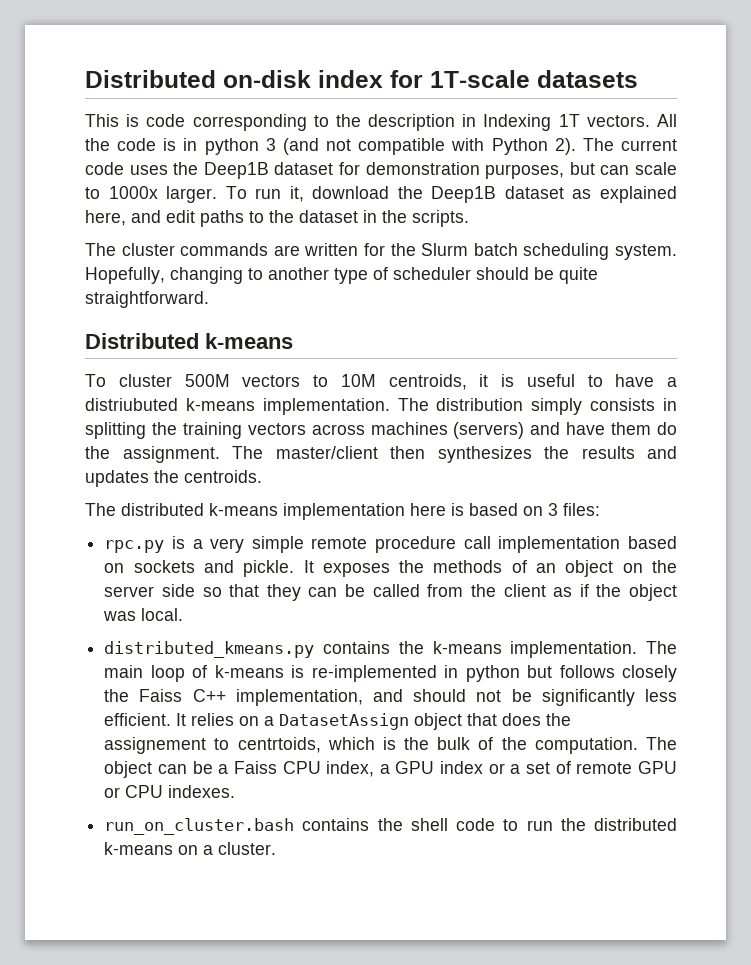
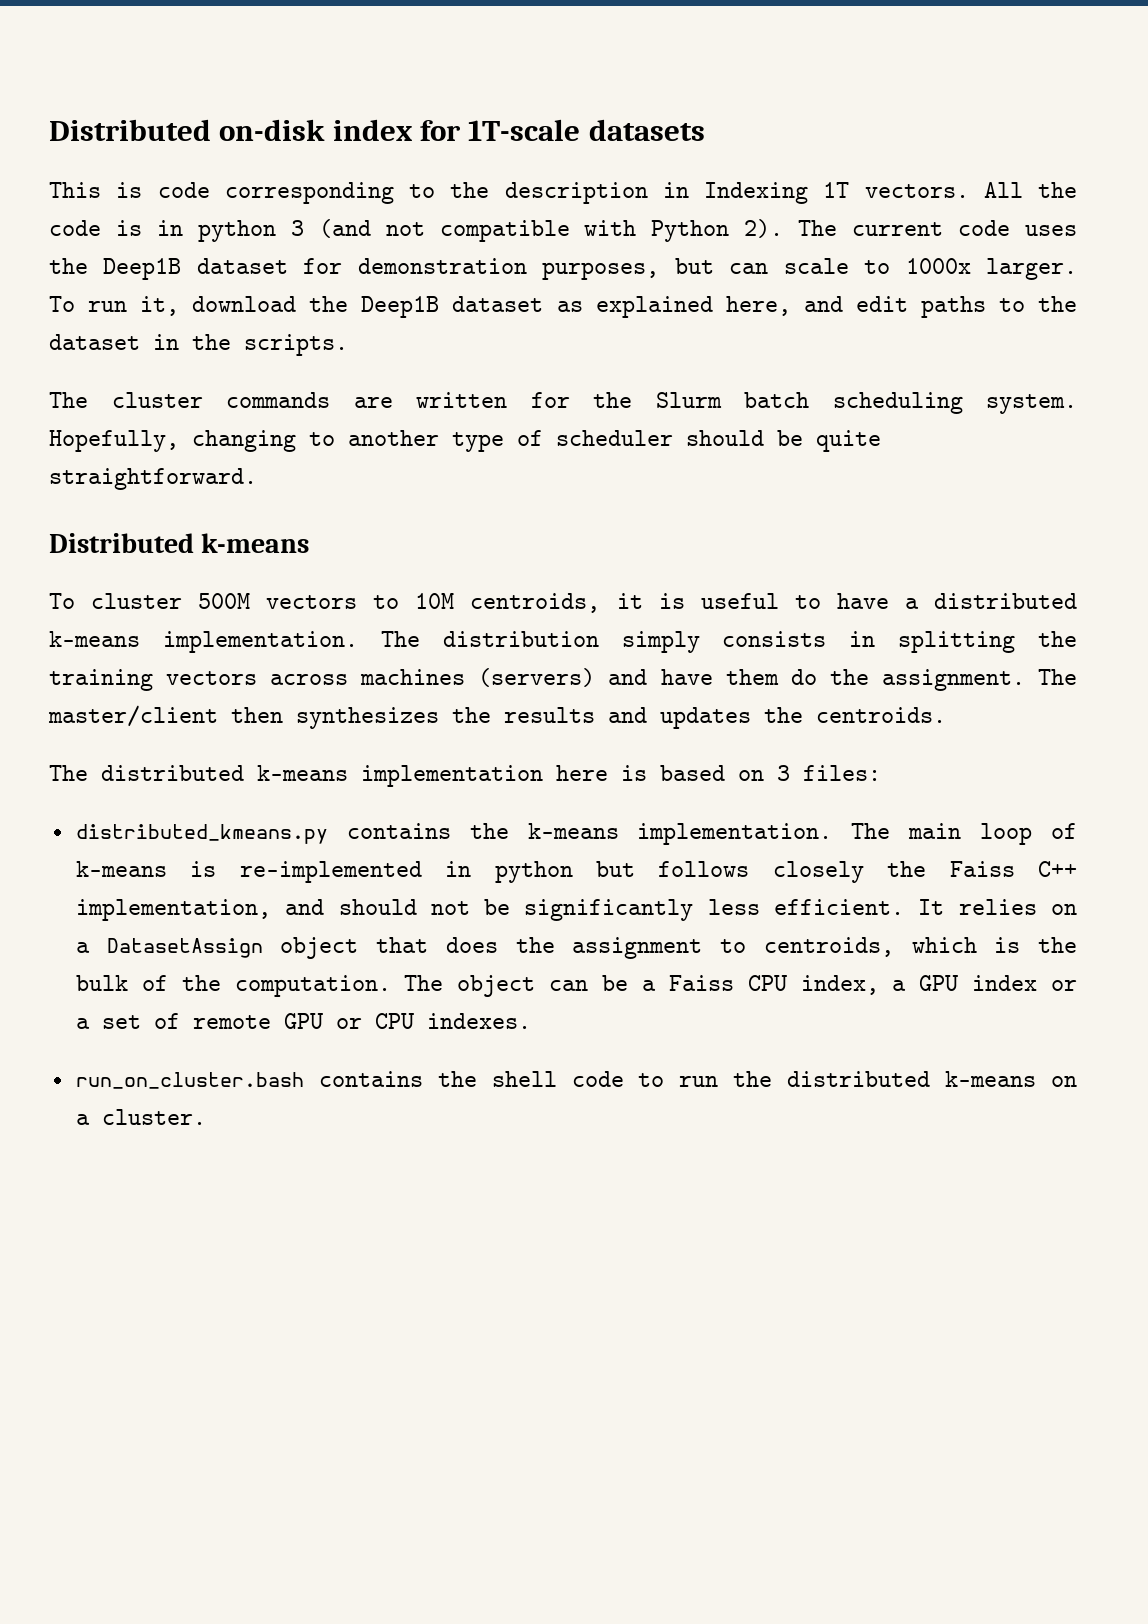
- To cluster 500M vectors to 10M centroids, it is useful to have a distriubuted k-means implementation.
+ To cluster 500M vectors to 10M centroids, it is useful to have a distributed k-means implementation.
- rpc.py is a very simple remote procedure call implementation based on sockets and pickle. It exposes the methods of an object on the server side so that they can be called from the client as if the object was local.
- It relies on a DatasetAssign object that does the assignement to centrtoids, which is the bulk of the computation.
+ It relies on a DatasetAssign object that does the assignment to centroids, which is the bulk of the computation.

